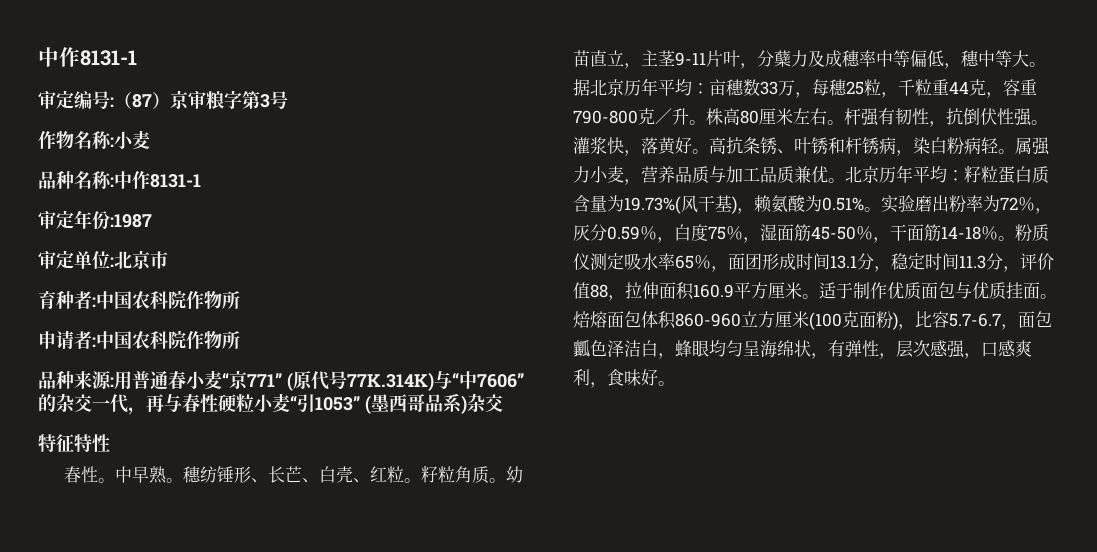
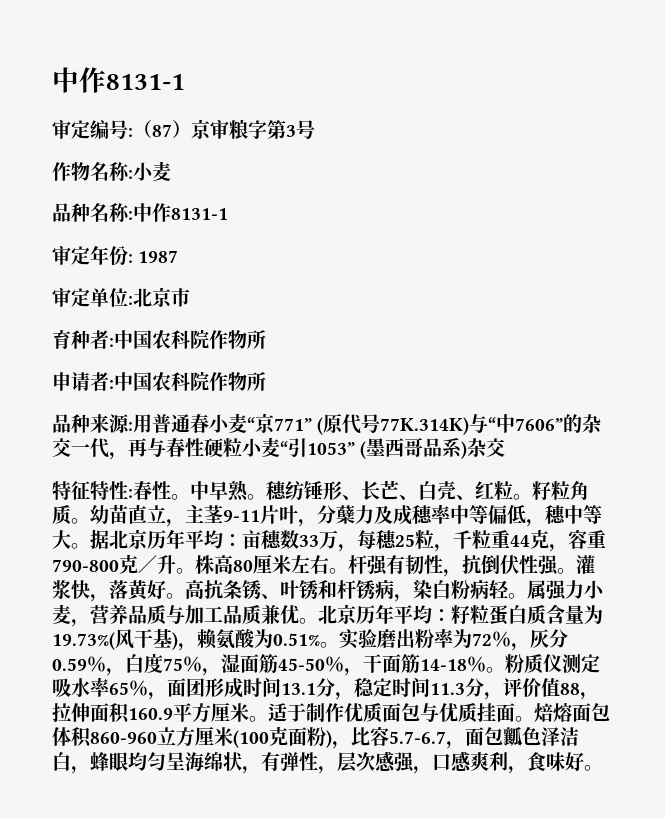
- 审定年份:1987
+ 审定年份: 1987
- 特征特性
- 春性。
+ 特征特性:春性。

